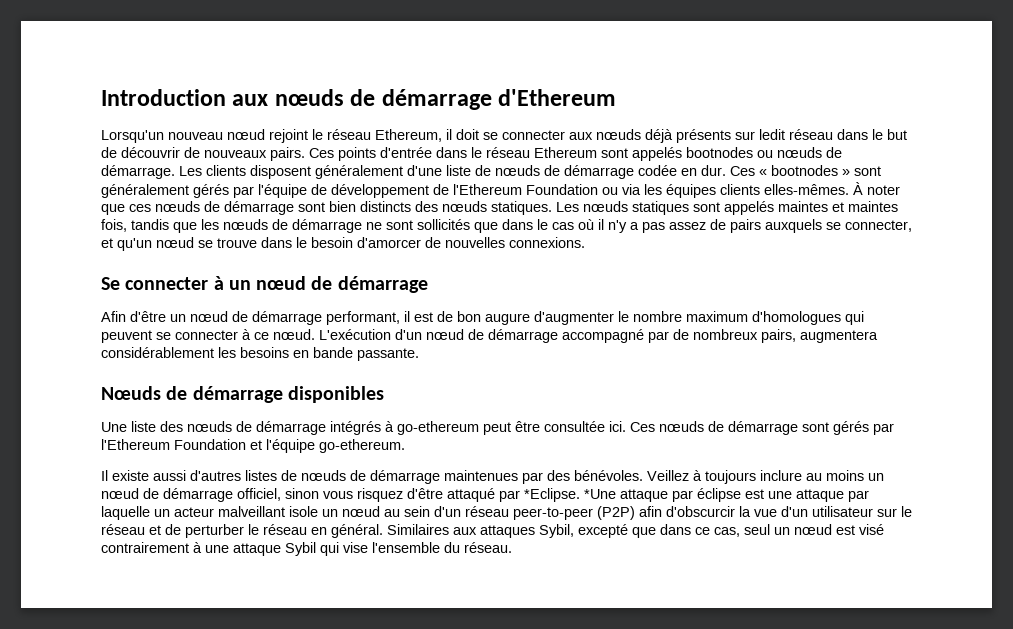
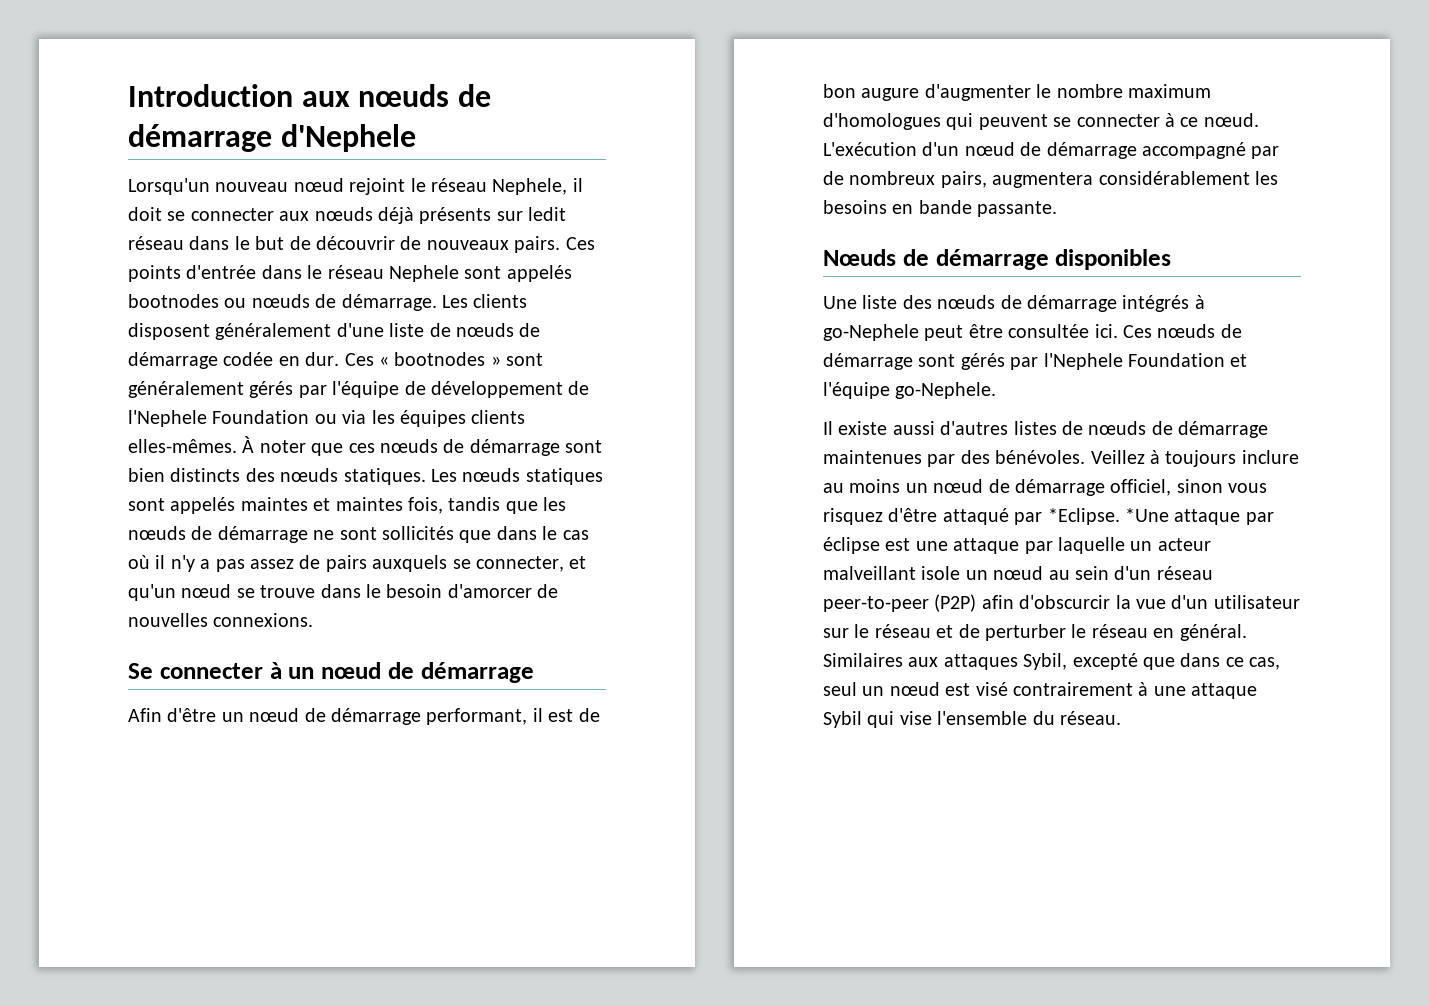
- Introduction aux nœuds de démarrage d'Ethereum
+ Introduction aux nœuds de démarrage d'Nephele
- Lorsqu'un nouveau nœud rejoint le réseau Ethereum, il doit se connecter aux nœuds déjà présents sur ledit réseau dans le but de découvrir de nouveaux pairs.
+ Lorsqu'un nouveau nœud rejoint le réseau Nephele, il doit se connecter aux nœuds déjà présents sur ledit réseau dans le but de découvrir de nouveaux pairs.
- Ces points d'entrée dans le réseau Ethereum sont appelés bootnodes ou nœuds de démarrage.
+ Ces points d'entrée dans le réseau Nephele sont appelés bootnodes ou nœuds de démarrage.
- Ces « bootnodes » sont généralement gérés par l'équipe de développement de l'Ethereum Foundation ou via les équipes clients elles-mêmes.
+ Ces « bootnodes » sont généralement gérés par l'équipe de développement de l'Nephele Foundation ou via les équipes clients elles-mêmes.
- Une liste des nœuds de démarrage intégrés à go-ethereum peut être consultée ici.
+ Une liste des nœuds de démarrage intégrés à go-Nephele peut être consultée ici.
- Ces nœuds de démarrage sont gérés par l'Ethereum Foundation et l'équipe go-ethereum.
+ Ces nœuds de démarrage sont gérés par l'Nephele Foundation et l'équipe go-Nephele.

